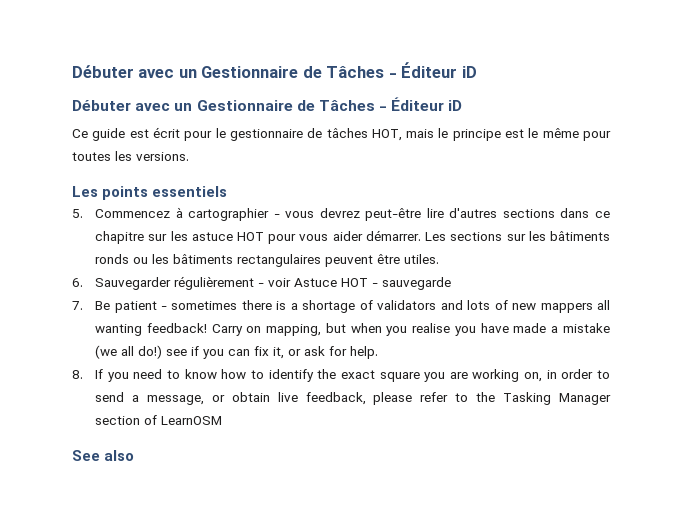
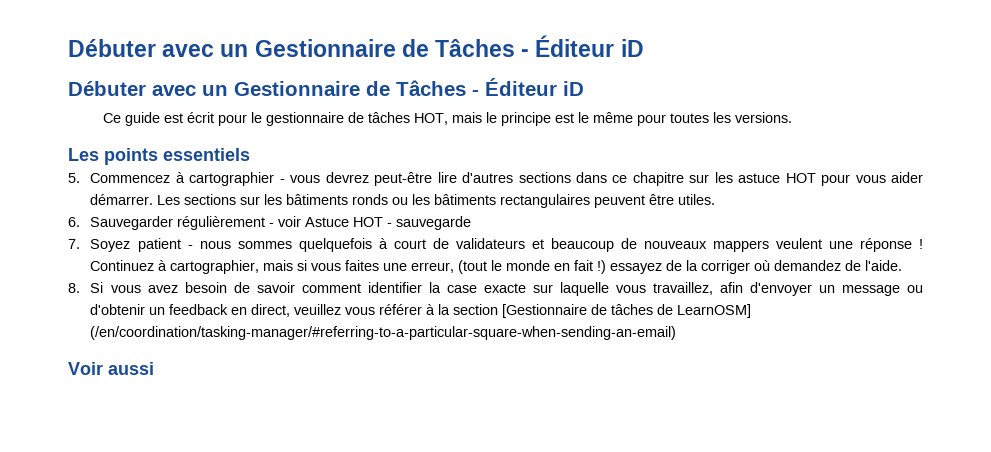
- 7. Be patient - sometimes there is a shortage of validators and lots of new mappers all wanting feedback! Carry on mapping, but when you realise you have made a mistake (we all do!) see if you can fix it, or ask for help.
- 8. If you need to know how to identify the exact square you are working on, in order to send a message, or obtain live feedback, please refer to the Tasking Manager section of LearnOSM
- See also
+ 7. Soyez patient - nous sommes quelquefois à court de validateurs et beaucoup de nouveaux mappers veulent une réponse ! Continuez à cartographier, mais si vous faites une erreur, (tout le monde en fait !) essayez de la corriger où demandez de l'aide.
+ 8. Si vous avez besoin de savoir comment identifier la case exacte sur laquelle vous travaillez, afin d'envoyer un message ou d'obtenir un feedback en direct, veuillez vous référer à la section [Gestionnaire de tâches de LearnOSM] (/en/coordination/tasking-manager/#referring-to-a-particular-square-when-sending-an-email)
+ Voir aussi

